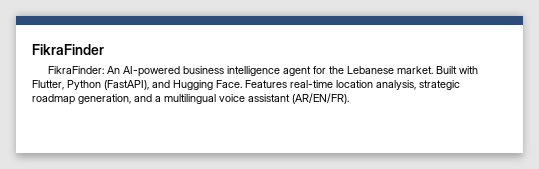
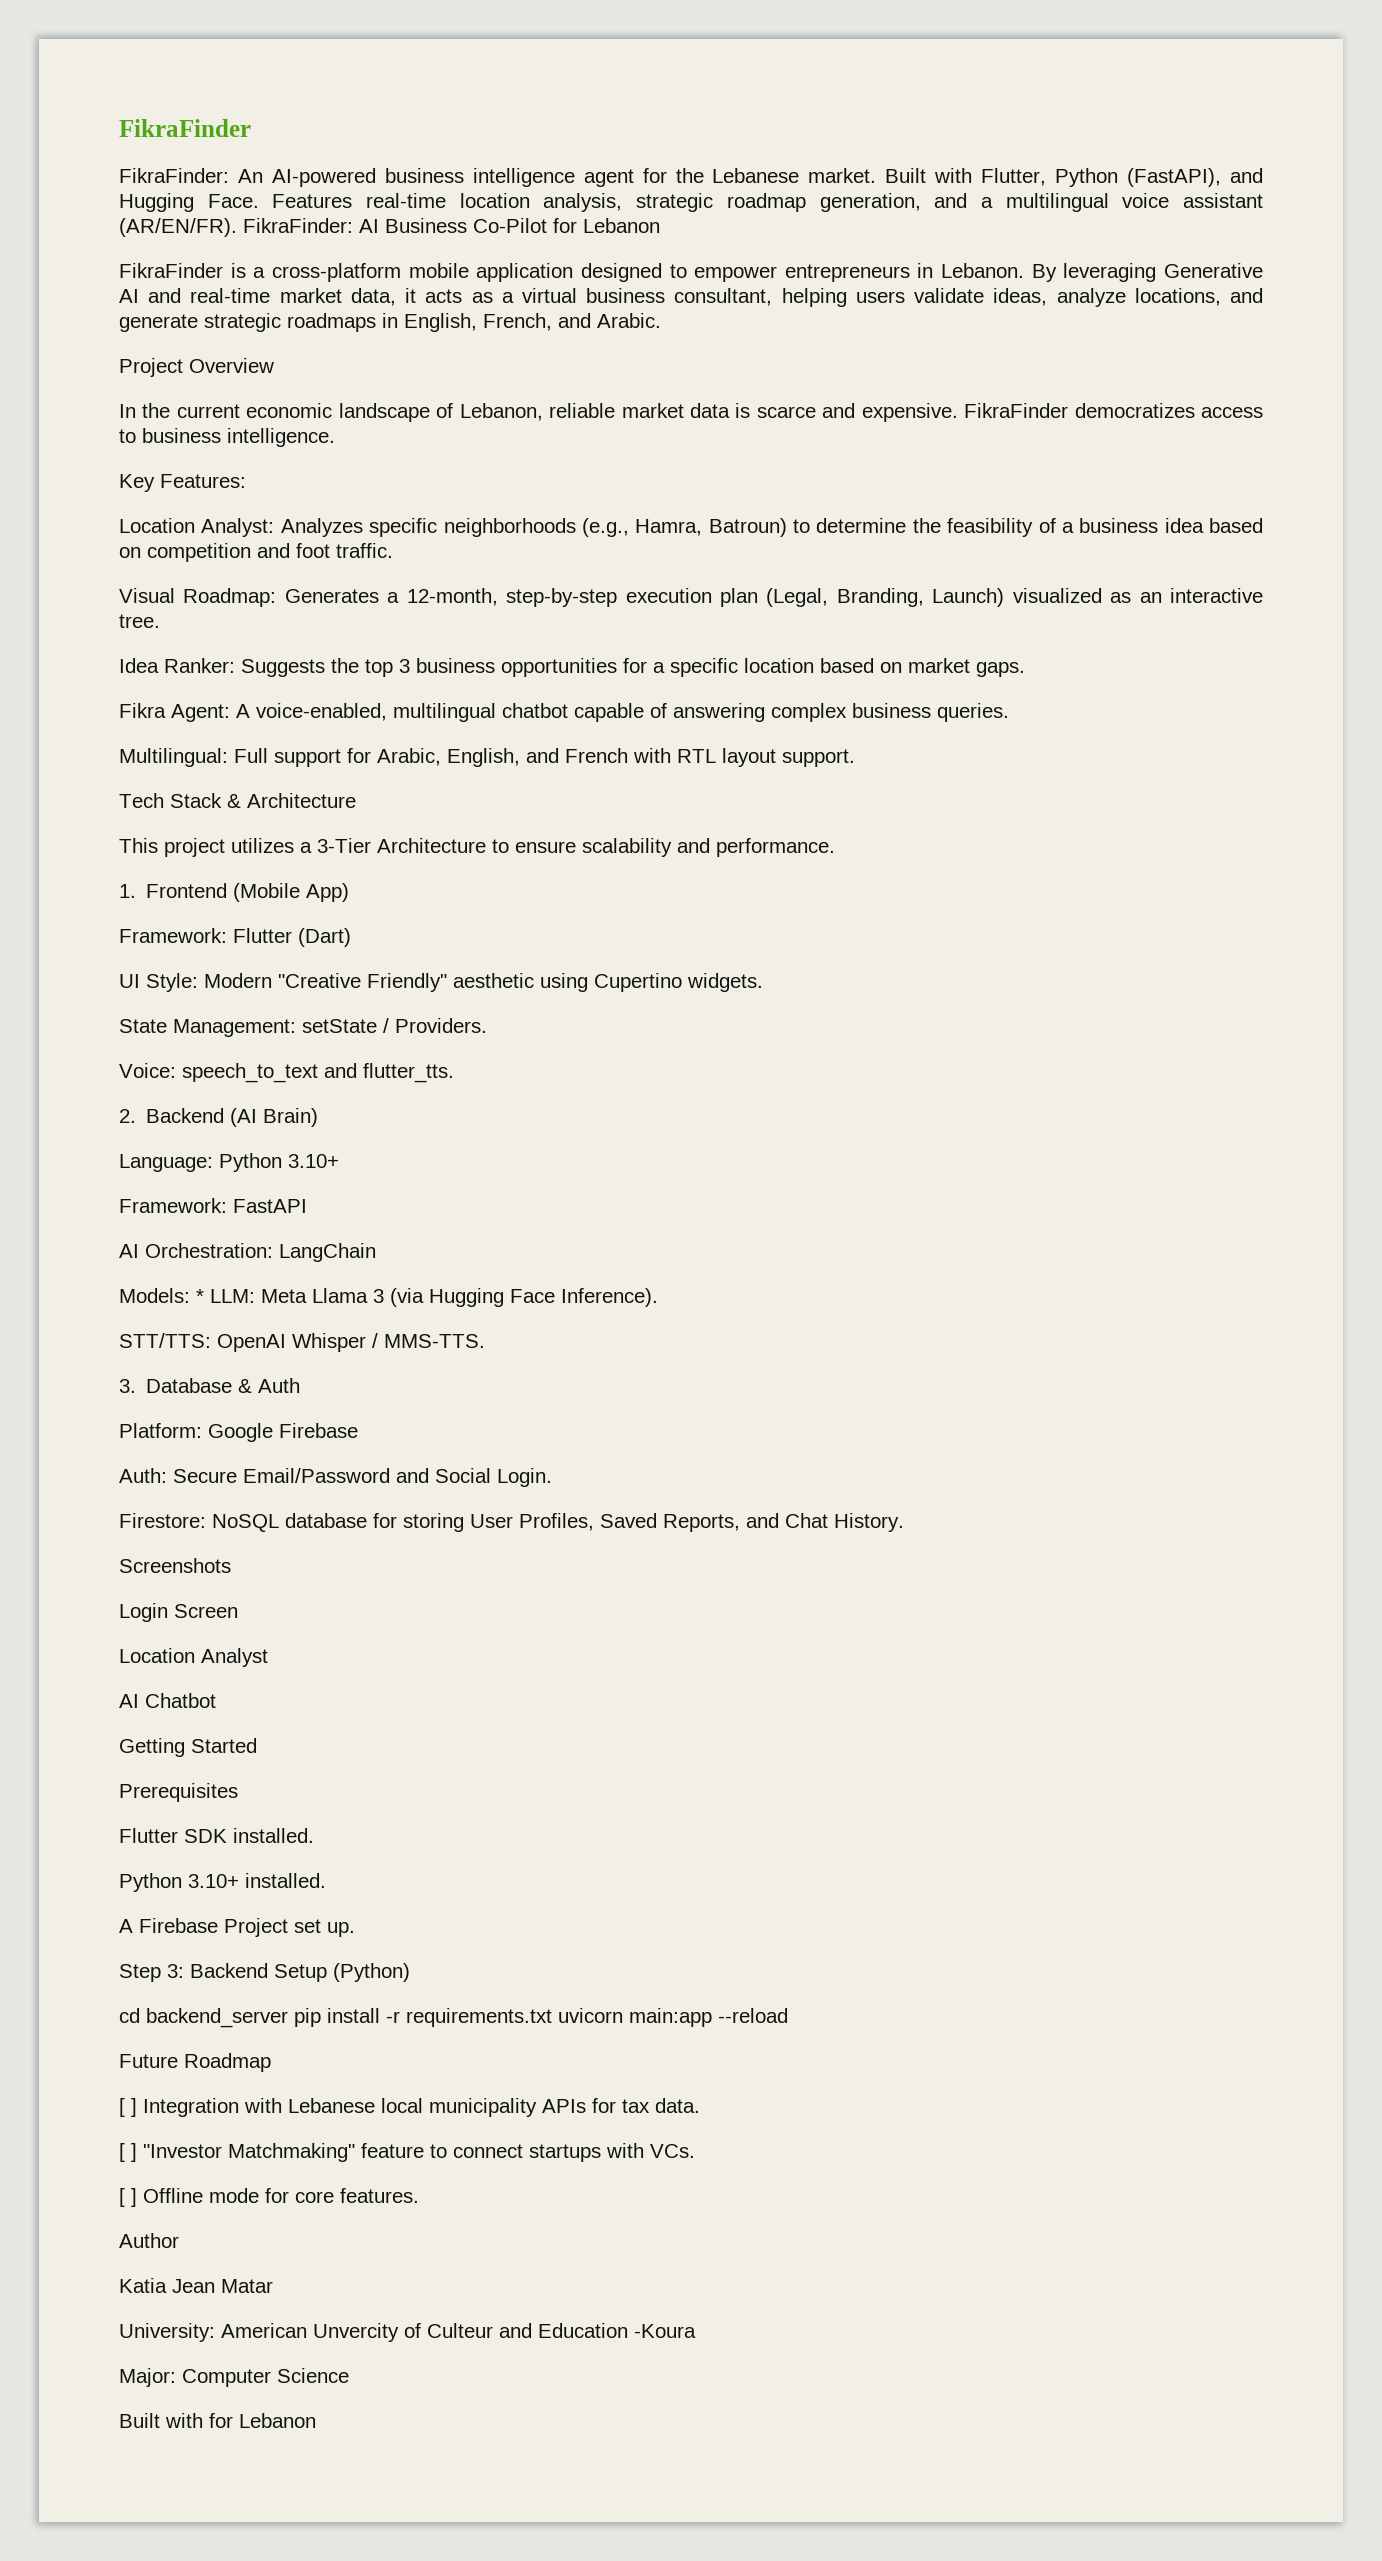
+ FikraFinder: AI Business Co-Pilot for Lebanon
+ FikraFinder is a cross-platform mobile application designed to empower entrepreneurs in Lebanon. By leveraging Generative AI and real-time market data, it acts as a virtual business consultant, helping users validate ideas, analyze locations, and generate strategic roadmaps in English, French, and Arabic.
+ Project Overview
+ In the current economic landscape of Lebanon, reliable market data is scarce and expensive. FikraFinder democratizes access to business intelligence.
+ Key Features:
+ Location Analyst: Analyzes specific neighborhoods (e.g., Hamra, Batroun) to determine the feasibility of a business idea based on competition and foot traffic.
+ Visual Roadmap: Generates a 12-month, step-by-step execution plan (Legal, Branding, Launch) visualized as an interactive tree.
+ Idea Ranker: Suggests the top 3 business opportunities for a specific location based on market gaps.
+ Fikra Agent: A voice-enabled, multilingual chatbot capable of answering complex business queries.
+ Multilingual: Full support for Arabic, English, and French with RTL layout support.
+ Tech Stack & Architecture
+ This project utilizes a 3-Tier Architecture to ensure scalability and performance.
+ 1. Frontend (Mobile App)
+ Framework: Flutter (Dart)
+ UI Style: Modern "Creative Friendly" aesthetic using Cupertino widgets.
+ State Management: setState / Providers.
+ Voice: speech_to_text and flutter_tts.
+ 2. Backend (AI Brain)
+ Language: Python 3.10+
+ Framework: FastAPI
+ AI Orchestration: LangChain
+ Models: * LLM: Meta Llama 3 (via Hugging Face Inference).
+ STT/TTS: OpenAI Whisper / MMS-TTS.
+ 3. Database & Auth
+ Platform: Google Firebase
+ Auth: Secure Email/Password and Social Login.
+ Firestore: NoSQL database for storing User Profiles, Saved Reports, and Chat History.
+ Screenshots
+ Login Screen
+ Location Analyst
+ AI Chatbot
+ Getting Started
+ Prerequisites
+ Flutter SDK installed.
+ Python 3.10+ installed.
+ A Firebase Project set up.
+ Step 3: Backend Setup (Python)
+ cd backend_server pip install -r requirements.txt uvicorn main:app --reload
+ Future Roadmap
+ [ ] Integration with Lebanese local municipality APIs for tax data.
+ [ ] "Investor Matchmaking" feature to connect startups with VCs.
+ [ ] Offline mode for core features.
+ Author
+ Katia Jean Matar
+ University: American Unvercity of Culteur and Education -Koura
+ Major: Computer Science
+ Built with for Lebanon

